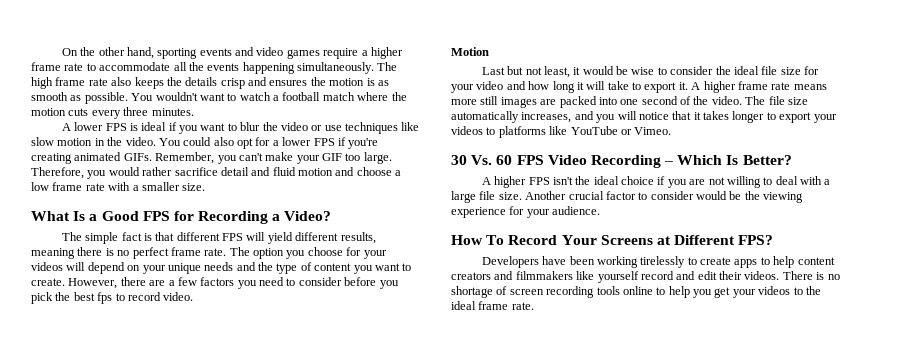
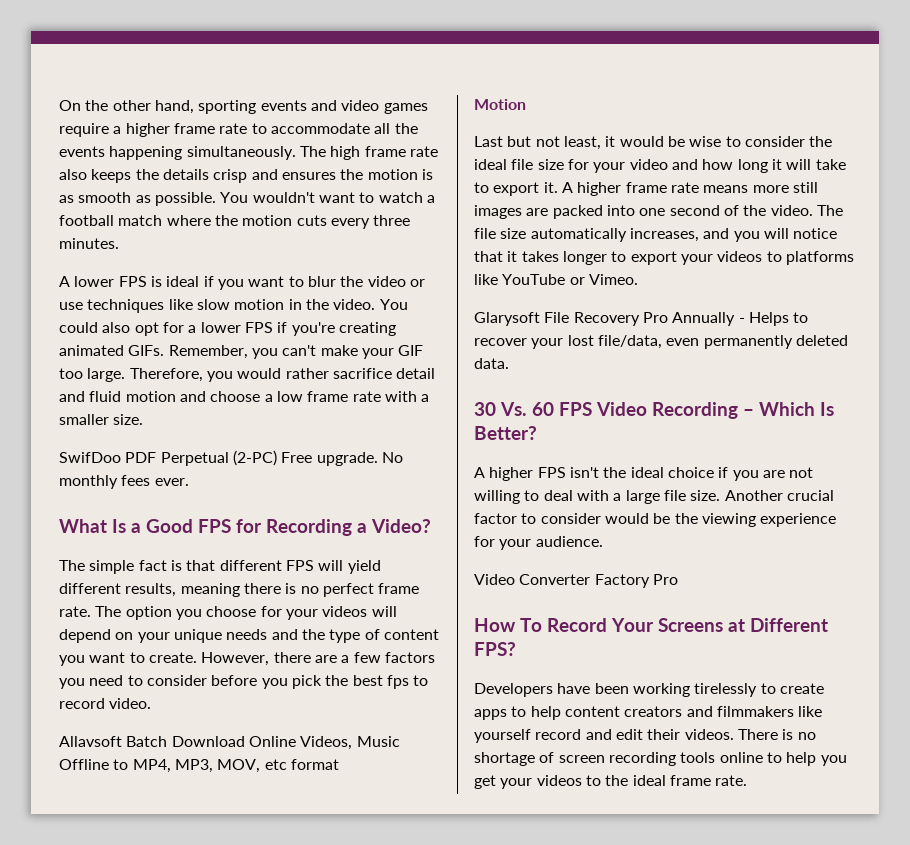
+ SwifDoo PDF Perpetual (2-PC) Free upgrade. No monthly fees ever.
+ Allavsoft Batch Download Online Videos, Music Offline to MP4, MP3, MOV, etc format
+ Glarysoft File Recovery Pro Annually - Helps to recover your lost file/data, even permanently deleted data.
+ Video Converter Factory Pro

